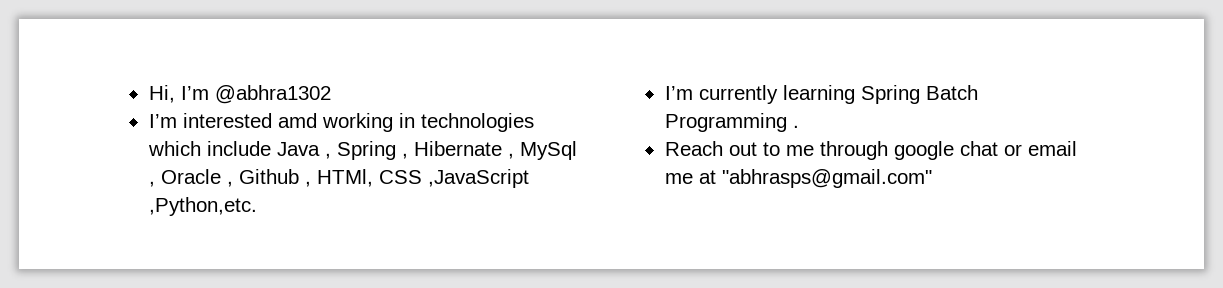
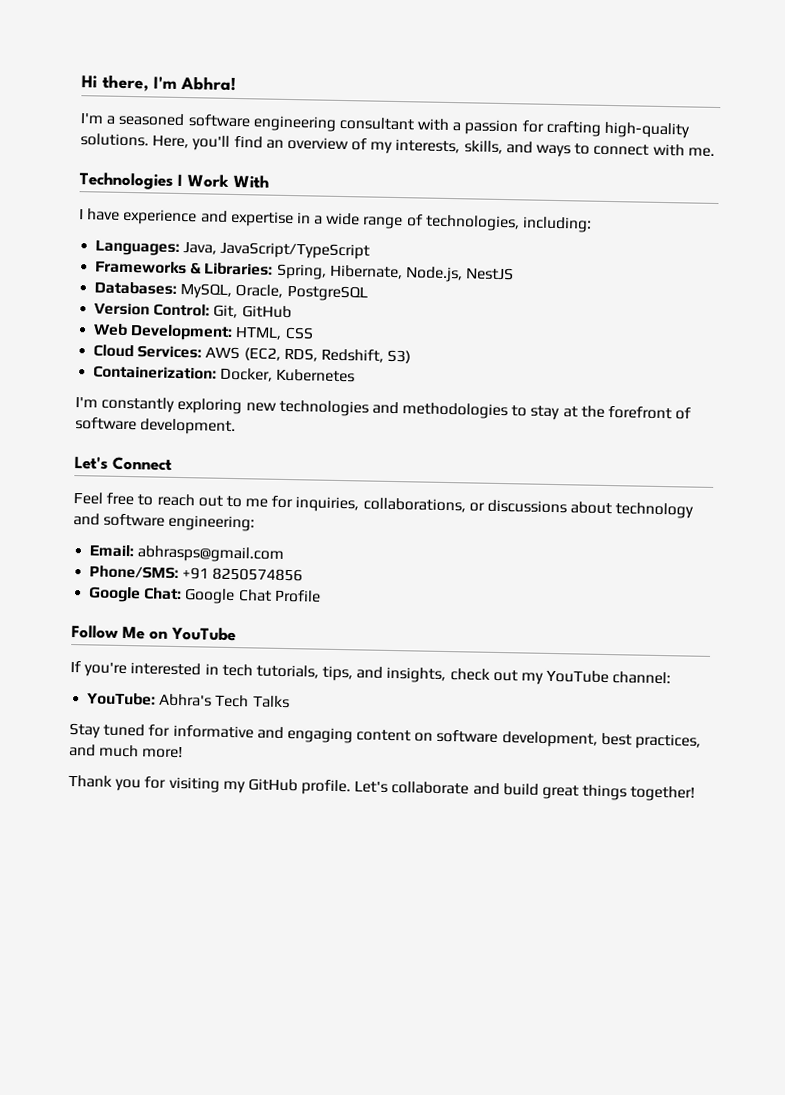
- Hi, I’m @abhra1302
- I’m interested amd working in technologies which include Java , Spring , Hibernate , MySql , Oracle , Github , HTMl, CSS ,JavaScript ,Python,etc.
- I’m currently learning Spring Batch Programming .
- Reach out to me through google chat or email me at "abhrasps@gmail.com"
+ Hi there, I'm Abhra!
+ I'm a seasoned software engineering consultant with a passion for crafting high-quality solutions. Here, you'll find an overview of my interests, skills, and ways to connect with me.
+ Technologies I Work With
+ I have experience and expertise in a wide range of technologies, including:
+ Languages: Java, JavaScript/TypeScript
+ Frameworks & Libraries: Spring, Hibernate, Node.js, NestJS
+ Databases: MySQL, Oracle, PostgreSQL
+ Version Control: Git, GitHub
+ Web Development: HTML, CSS
+ Cloud Services: AWS (EC2, RDS, Redshift, S3)
+ Containerization: Docker, Kubernetes
+ I'm constantly exploring new technologies and methodologies to stay at the forefront of software development.
+ Let's Connect
+ Feel free to reach out to me for inquiries, collaborations, or discussions about technology and software engineering:
+ Email: abhrasps@gmail.com
+ Phone/SMS: +91 8250574856
+ Google Chat: Google Chat Profile
+ Follow Me on YouTube
+ If you're interested in tech tutorials, tips, and insights, check out my YouTube channel:
+ YouTube: Abhra's Tech Talks
+ Stay tuned for informative and engaging content on software development, best practices, and much more!
+ Thank you for visiting my GitHub profile. Let's collaborate and build great things together!

